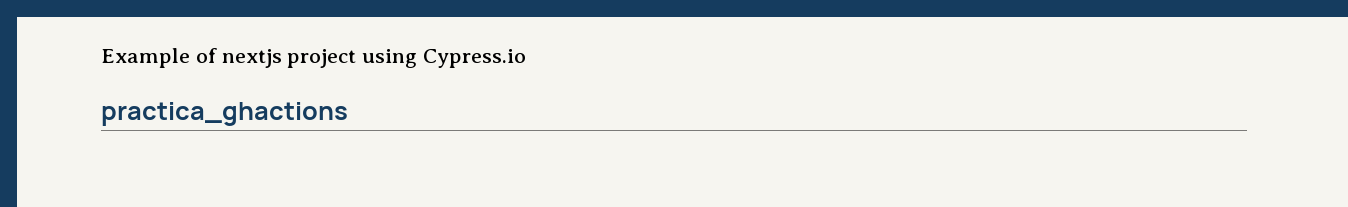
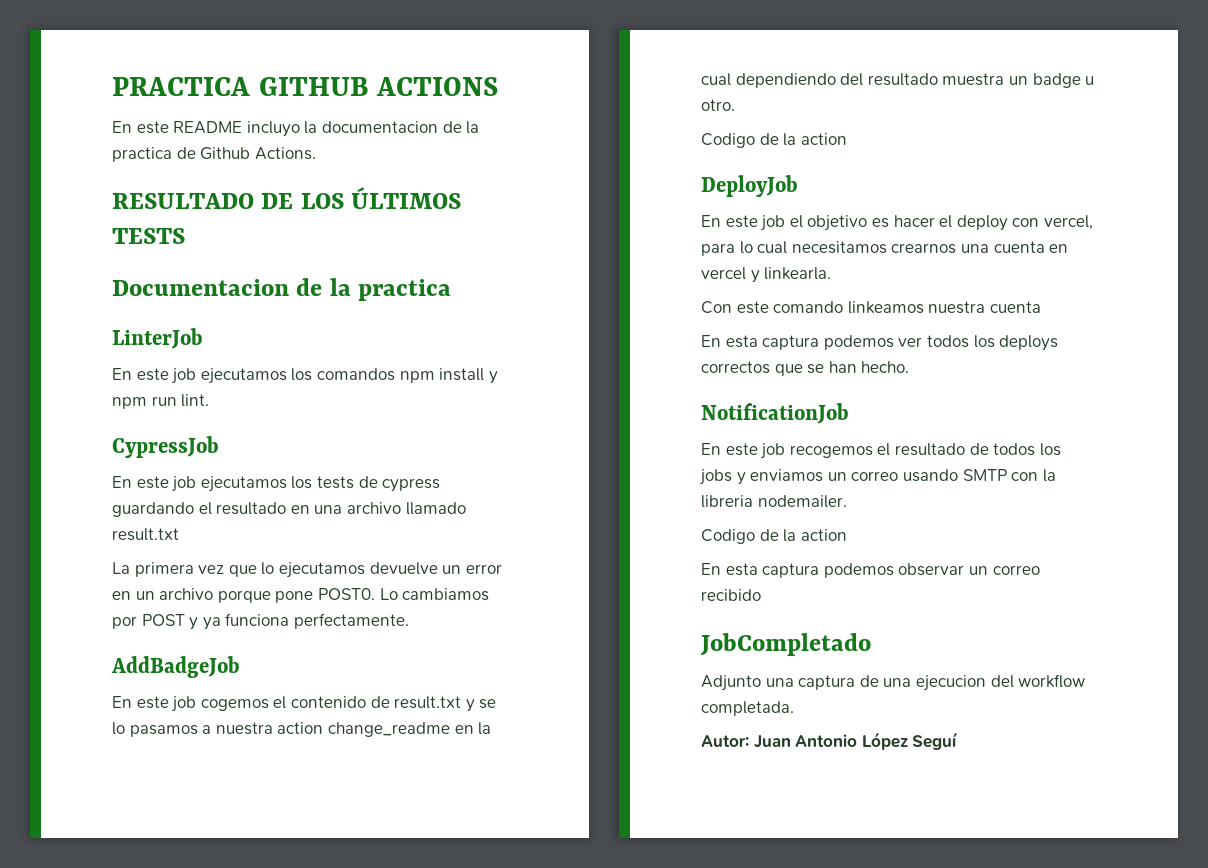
- Example of nextjs project using Cypress.io
- practica_ghactions
+ PRACTICA GITHUB ACTIONS
+ En este README incluyo la documentacion de la practica de Github Actions.
+ RESULTADO DE LOS ÚLTIMOS TESTS
+ Documentacion de la practica
+ LinterJob
+ En este job ejecutamos los comandos npm install y npm run lint.
+ CypressJob
+ En este job ejecutamos los tests de cypress guardando el resultado en una archivo llamado result.txt
+ La primera vez que lo ejecutamos devuelve un error en un archivo porque pone POST0. Lo cambiamos por POST y ya funciona perfectamente.
+ AddBadgeJob
+ En este job cogemos el contenido de result.txt y se lo pasamos a nuestra action change_readme en la cual dependiendo del resultado muestra un badge u otro.
+ Codigo de la action
+ DeployJob
+ En este job el objetivo es hacer el deploy con vercel, para lo cual necesitamos crearnos una cuenta en vercel y linkearla.
+ Con este comando linkeamos nuestra cuenta
+ En esta captura podemos ver todos los deploys correctos que se han hecho.
+ NotificationJob
+ En este job recogemos el resultado de todos los jobs y enviamos un correo usando SMTP con la libreria nodemailer.
+ Codigo de la action
+ En esta captura podemos observar un correo recibido
+ JobCompletado
+ Adjunto una captura de una ejecucion del workflow completada.
+ Autor: Juan Antonio López Seguí

